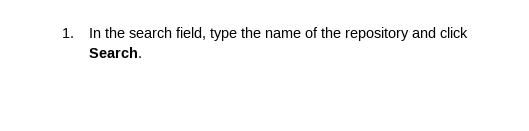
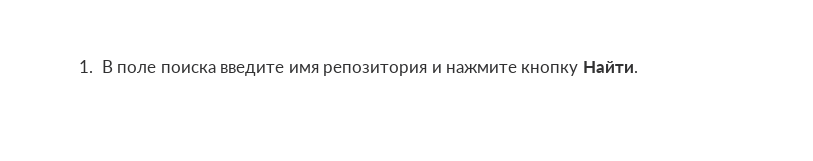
- 1. In the search field, type the name of the repository and click Search.
+ 1. В поле поиска введите имя репозитория и нажмите кнопку Найти.

